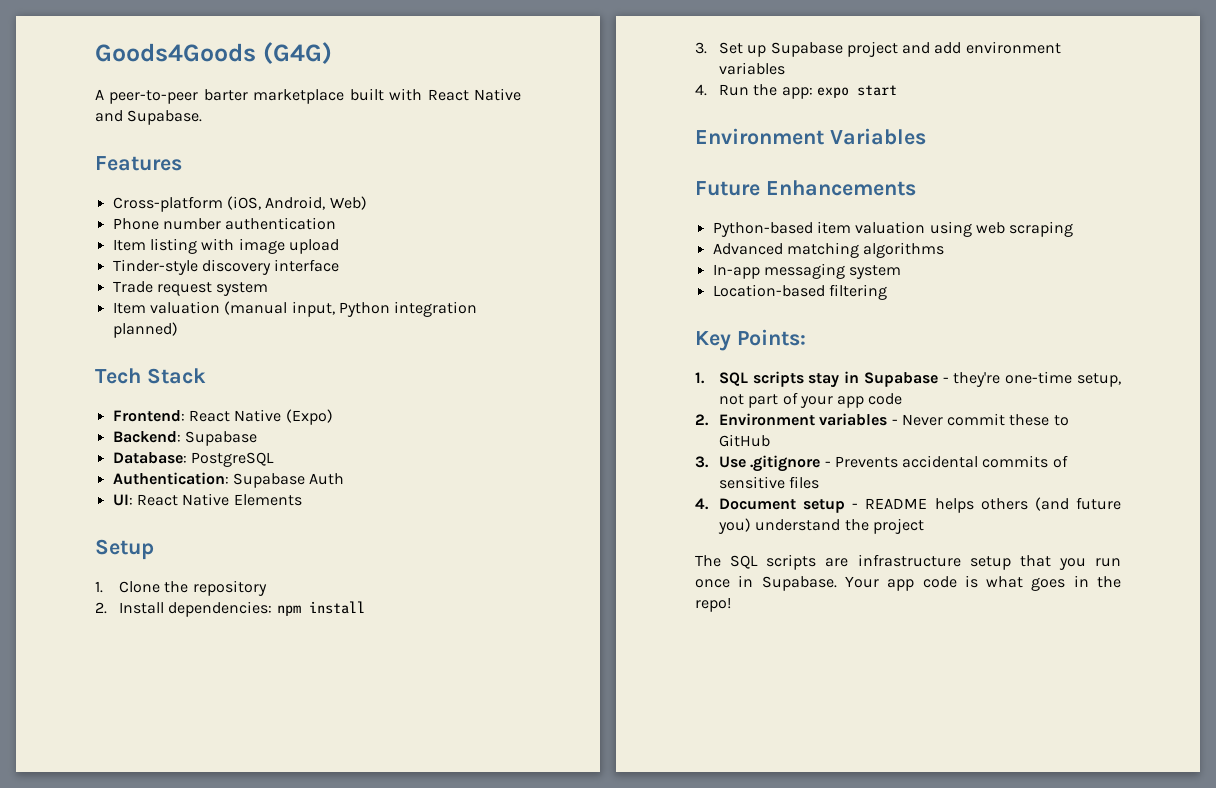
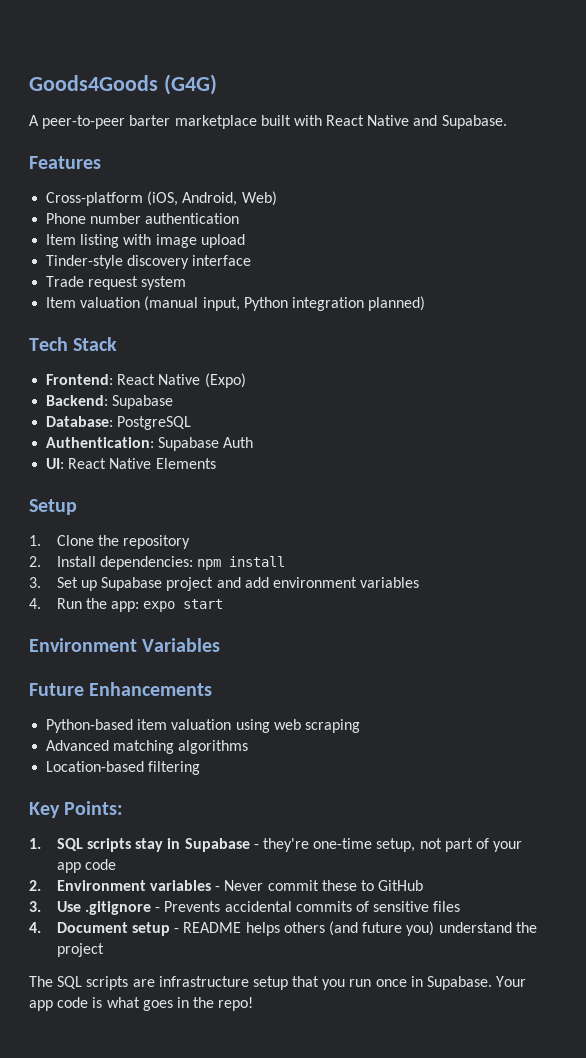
- In-app messaging system

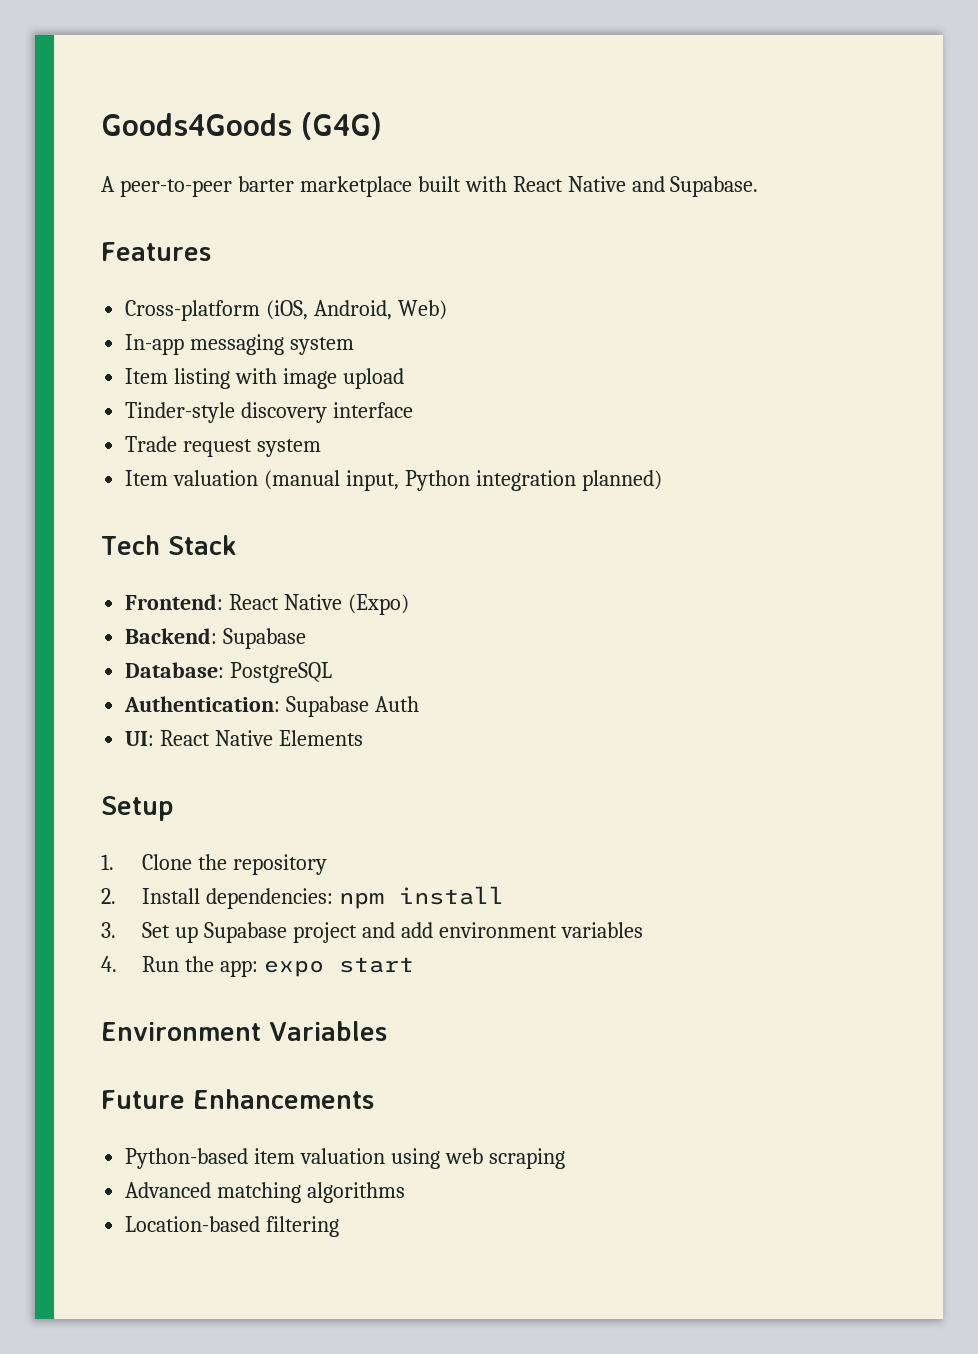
- Phone number authentication
+ In-app messaging system
- Key Points:
- 1. SQL scripts stay in Supabase - they're one-time setup, not part of your app code
- 2. Environment variables - Never commit these to GitHub
- 3. Use .gitignore - Prevents accidental commits of sensitive files
- 4. Document setup - README helps others (and future you) understand the project
- The SQL scripts are infrastructure setup that you run once in Supabase. Your app code is what goes in the repo!

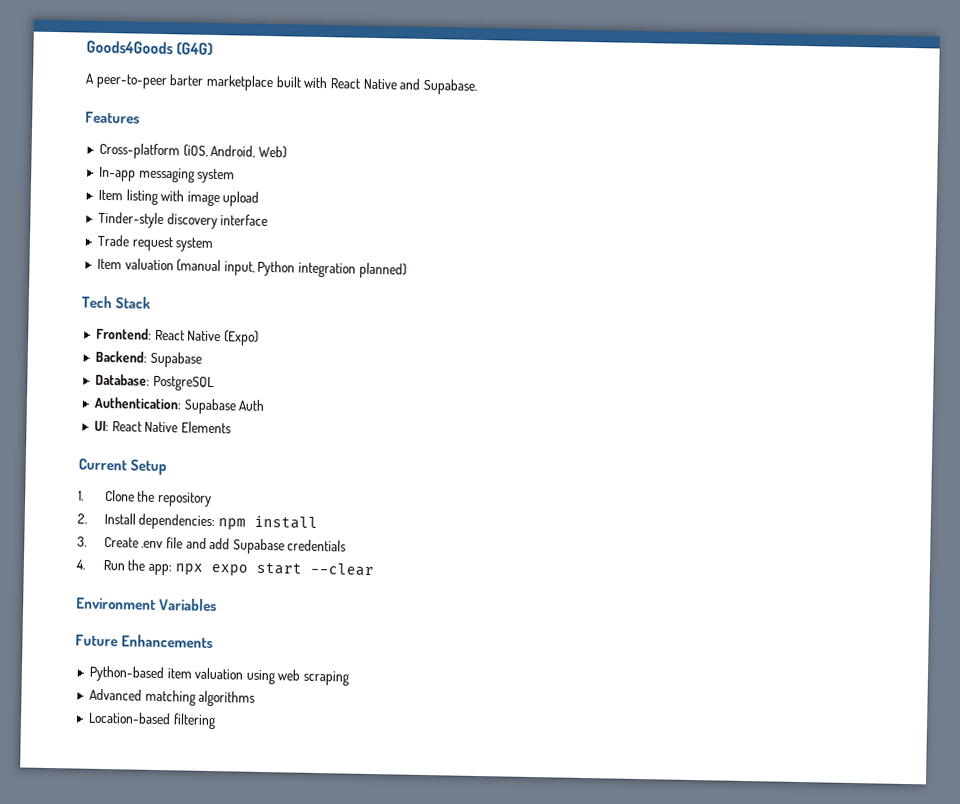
- Setup
+ Current Setup
- 3. Set up Supabase project and add environment variables
+ 3. Create .env file and add Supabase credentials
- 4. Run the app: expo start
+ 4. Run the app: npx expo start --clear

